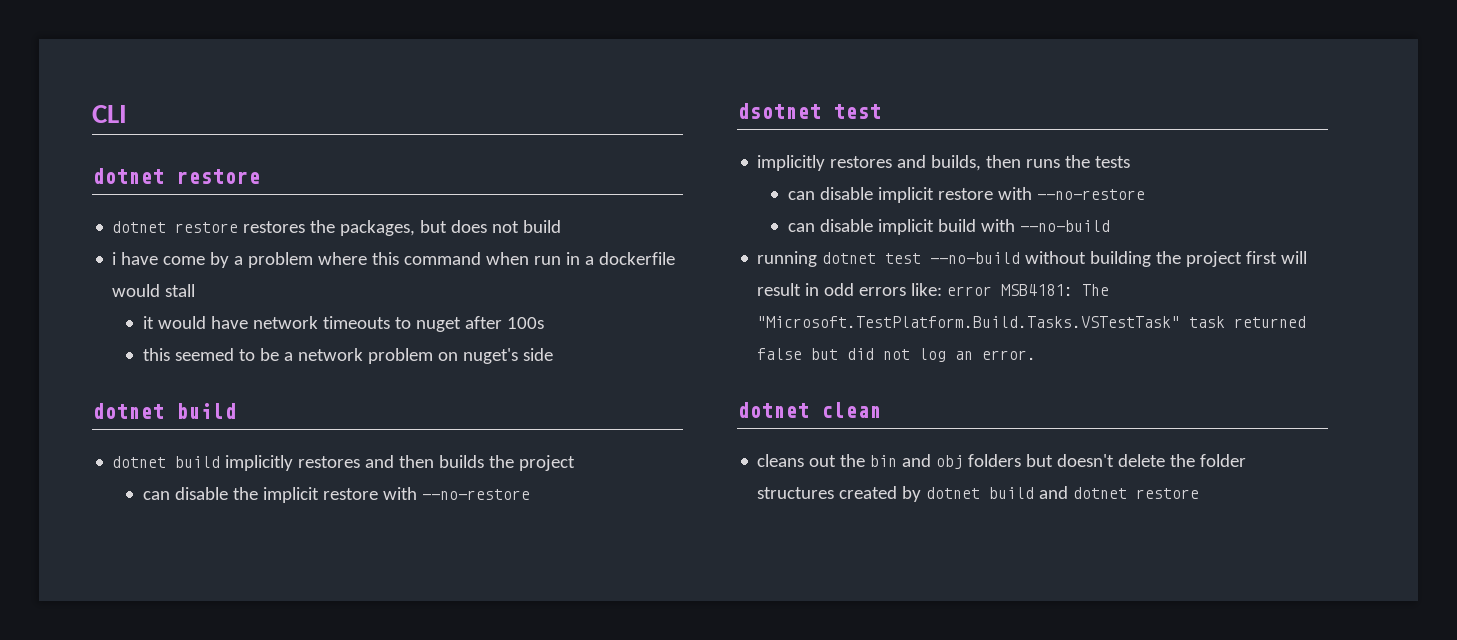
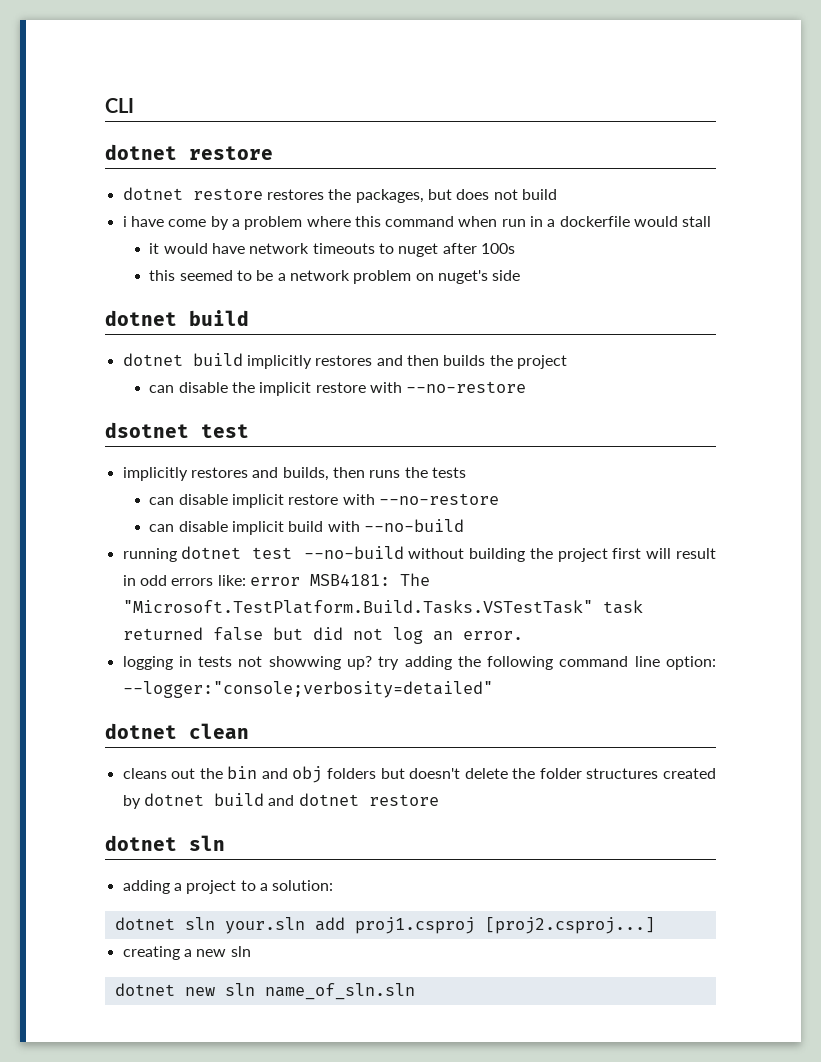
+ logging in tests not showwing up? try adding the following command line option: --logger:"console;verbosity=detailed"
  cleans out the bin and obj folders but doesn't delete the folder structures created by dotnet build and dotnet restore
+ dotnet sln
+ adding a project to a solution:
+ dotnet sln your.sln add proj1.csproj [proj2.csproj...]
+ creating a new sln
+ dotnet new sln name_of_sln.sln

